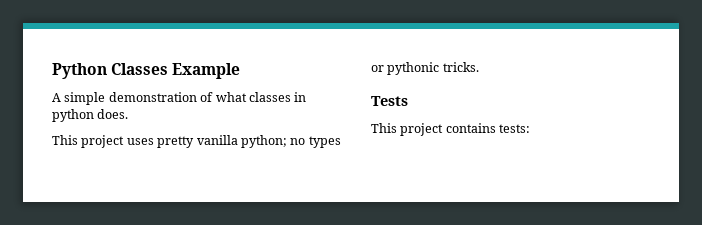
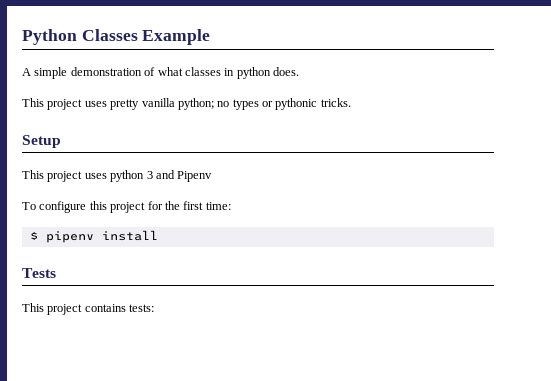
+ Setup
+ This project uses python 3 and Pipenv
+ To configure this project for the first time:
+ $ pipenv install

